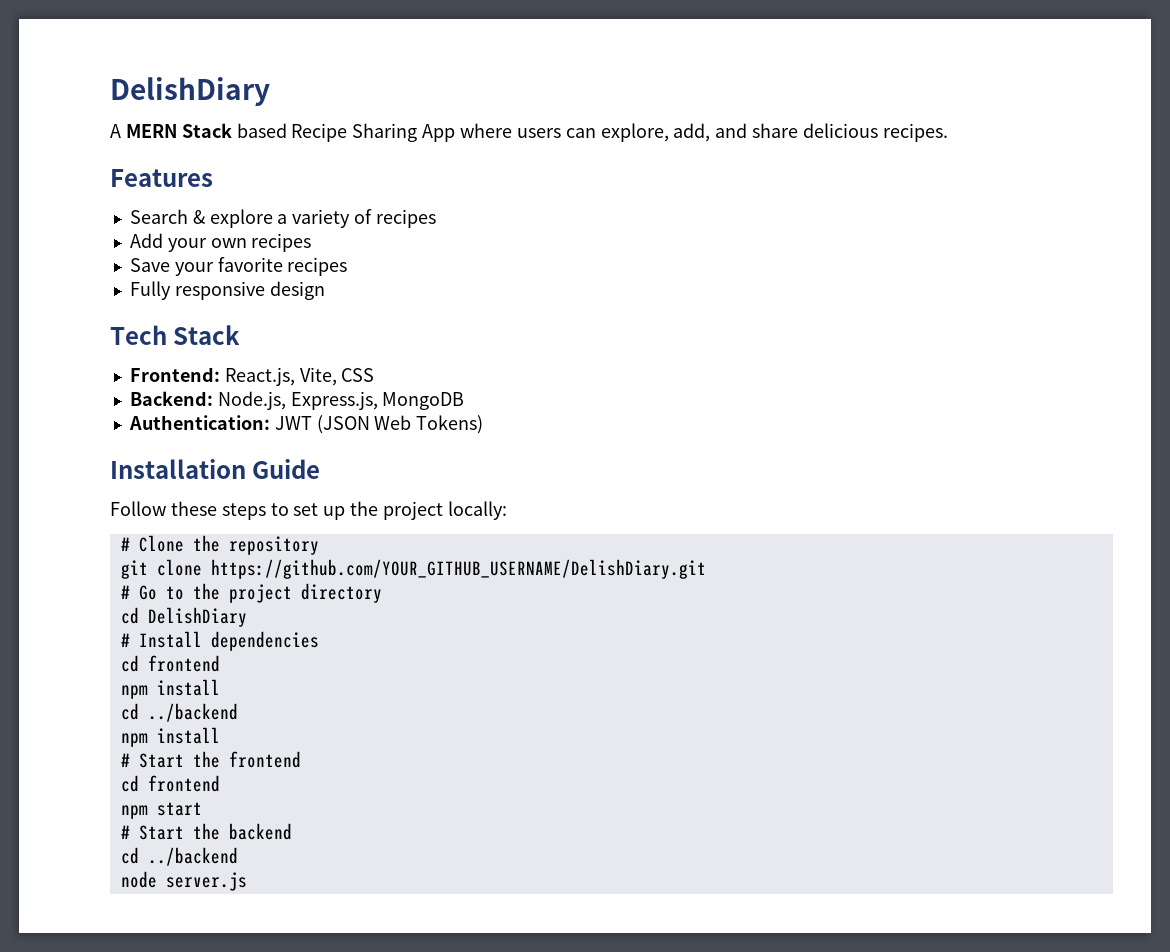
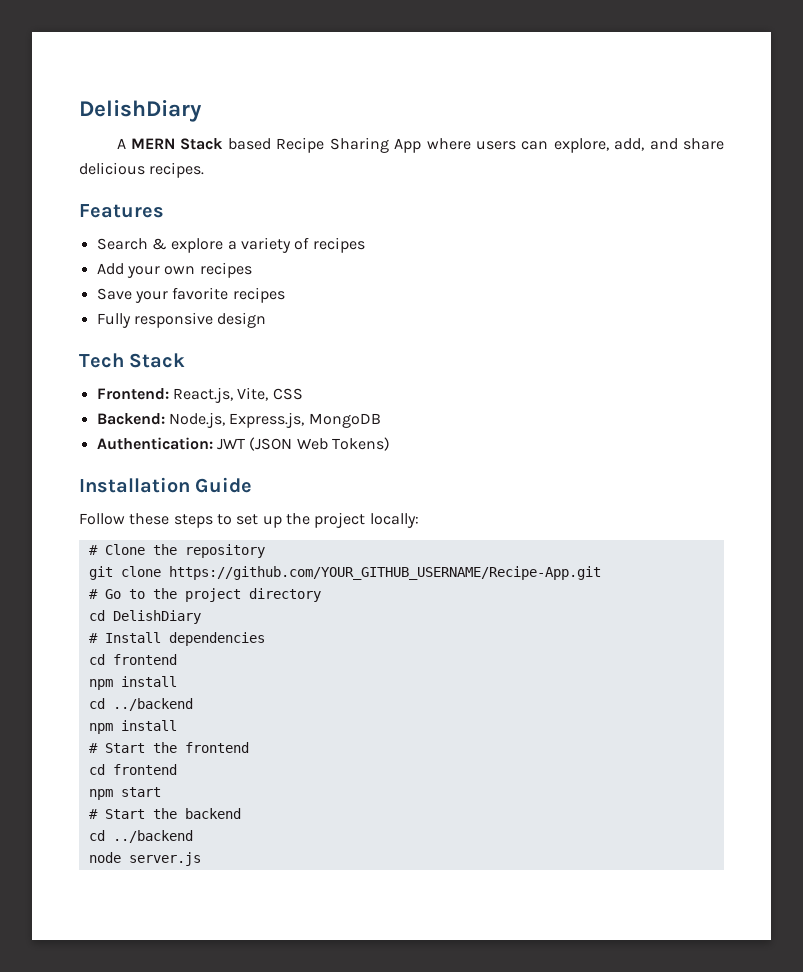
- git clone https://github.com/YOUR_GITHUB_USERNAME/DelishDiary.git
+ git clone https://github.com/YOUR_GITHUB_USERNAME/Recipe-App.git

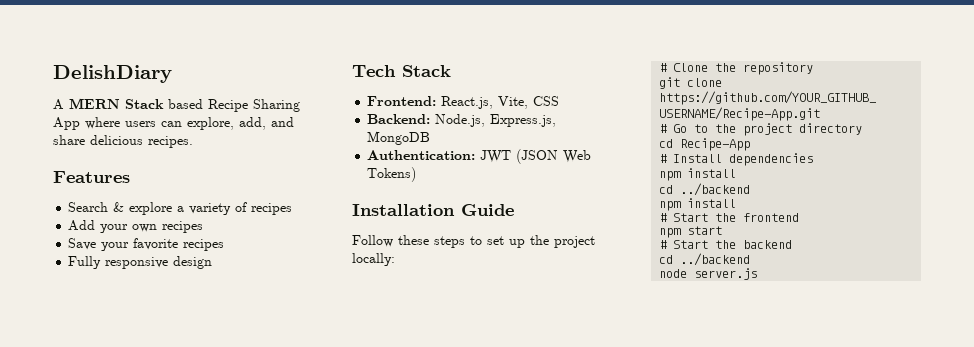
- cd DelishDiary
+ cd Recipe-App
  # Install dependencies
- cd frontend
  # Start the frontend
- cd frontend

